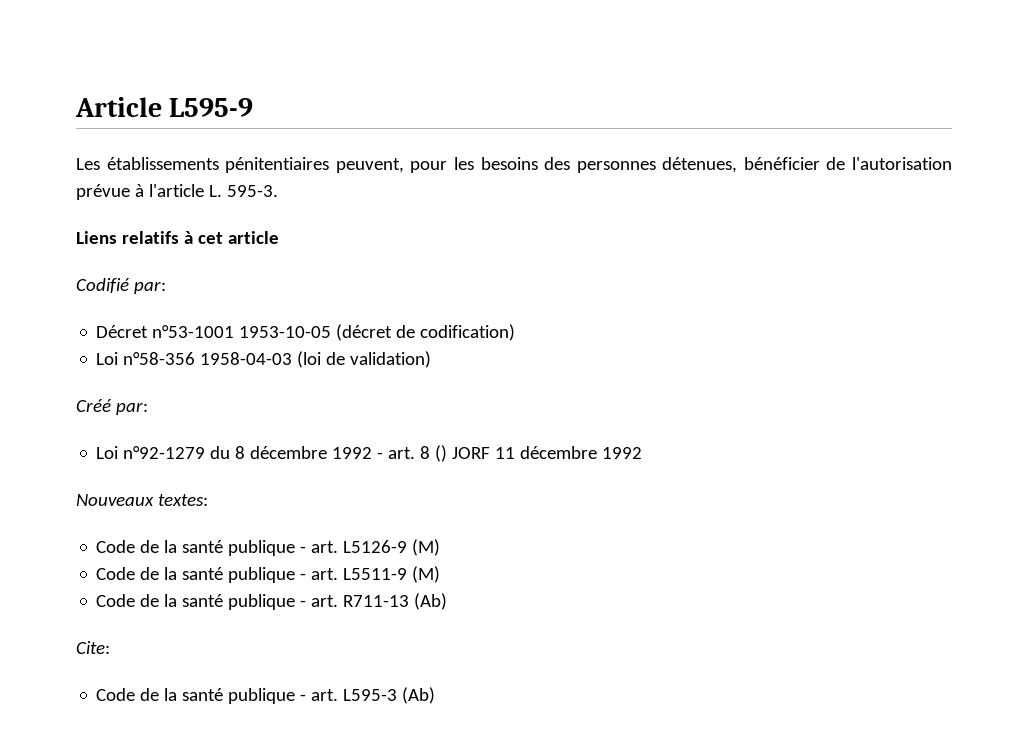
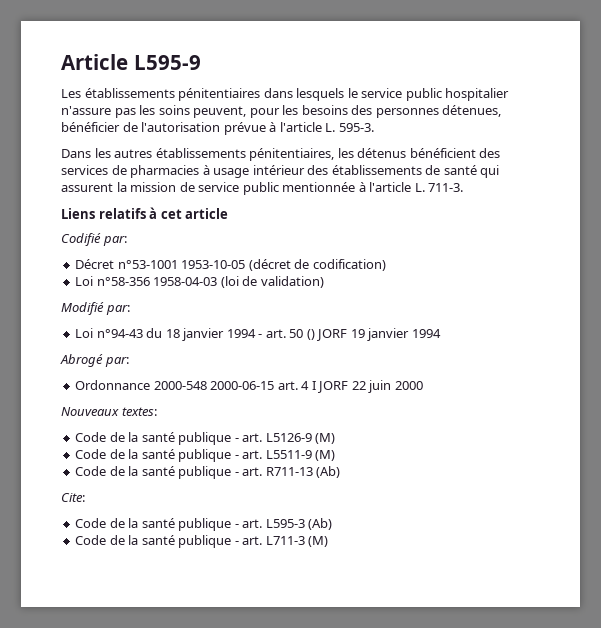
- Les établissements pénitentiaires peuvent, pour les besoins des personnes détenues, bénéficier de l'autorisation prévue à l'article L. 595-3.
+ Les établissements pénitentiaires dans lesquels le service public hospitalier n'assure pas les soins peuvent, pour les besoins des personnes détenues, bénéficier de l'autorisation prévue à l'article L. 595-3.
+ Dans les autres établissements pénitentiaires, les détenus bénéficient des services de pharmacies à usage intérieur des établissements de santé qui assurent la mission de service public mentionnée à l'article L. 711-3.
- Créé par:
+ Modifié par:
- Loi n°92-1279 du 8 décembre 1992 - art. 8 () JORF 11 décembre 1992
+ Loi n°94-43 du 18 janvier 1994 - art. 50 () JORF 19 janvier 1994
+ Abrogé par:
+ Ordonnance 2000-548 2000-06-15 art. 4 I JORF 22 juin 2000
+ Code de la santé publique - art. L711-3 (M)

